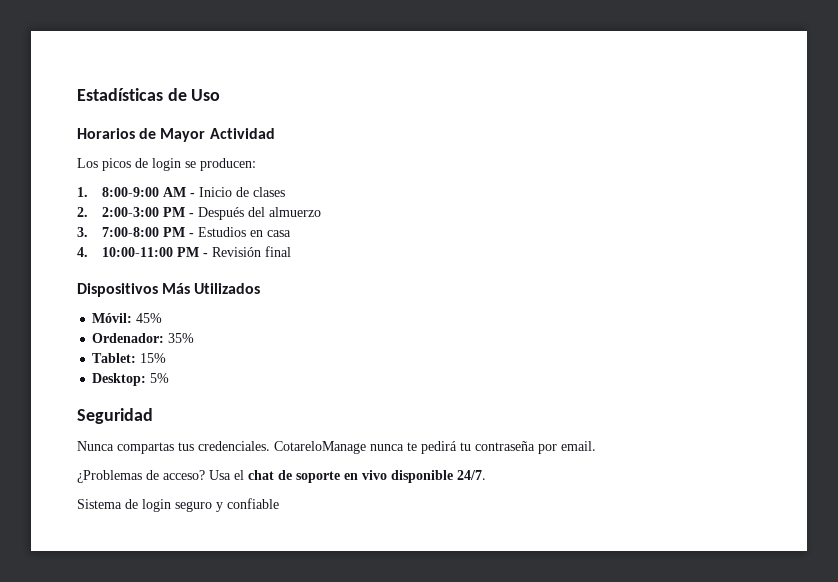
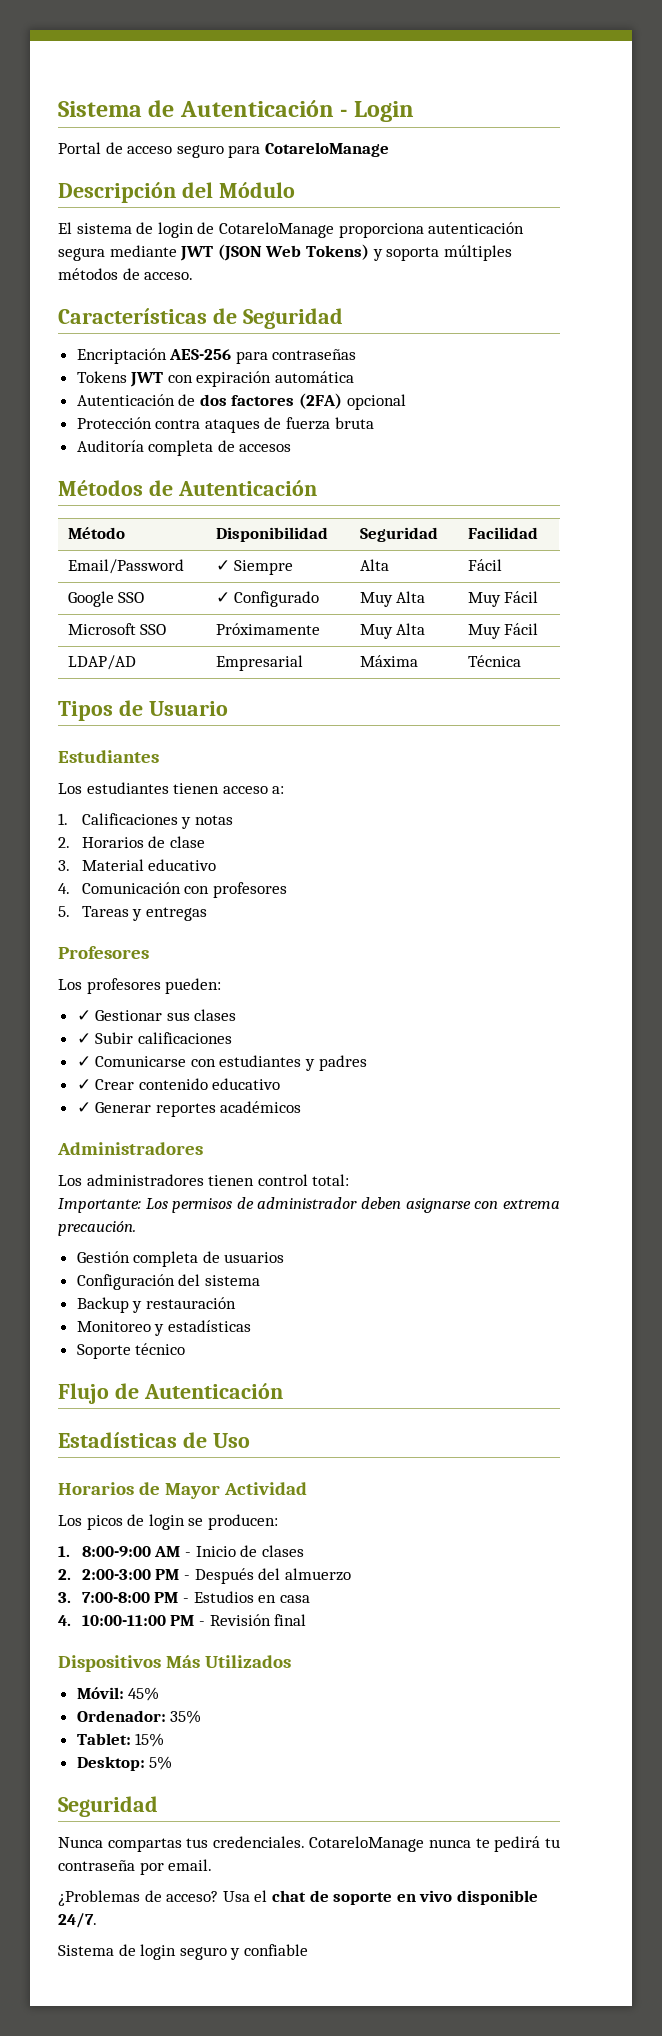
+ Sistema de Autenticación - Login
+ Portal de acceso seguro para CotareloManage
+ Descripción del Módulo
+ El sistema de login de CotareloManage proporciona autenticación segura mediante JWT (JSON Web Tokens) y soporta múltiples métodos de acceso.
+ Características de Seguridad
+ Encriptación AES-256 para contraseñas
+ Tokens JWT con expiración automática
+ Autenticación de dos factores (2FA) opcional
+ Protección contra ataques de fuerza bruta
+ Auditoría completa de accesos
+ Métodos de Autenticación
+ Método | Disponibilidad | Seguridad | Facilidad
+ Email/Password | ✓ Siempre | Alta | Fácil
+ Google SSO | ✓ Configurado | Muy Alta | Muy Fácil
+ Microsoft SSO | Próximamente | Muy Alta | Muy Fácil
+ LDAP/AD | Empresarial | Máxima | Técnica
+ Tipos de Usuario
+ Estudiantes
+ Los estudiantes tienen acceso a:
+ 1. Calificaciones y notas
+ 2. Horarios de clase
+ 3. Material educativo
+ 4. Comunicación con profesores
+ 5. Tareas y entregas
+ Profesores
+ Los profesores pueden:
+ ✓ Gestionar sus clases
+ ✓ Subir calificaciones
+ ✓ Comunicarse con estudiantes y padres
+ ✓ Crear contenido educativo
+ ✓ Generar reportes académicos
+ Administradores
+ Los administradores tienen control total:
+ Importante: Los permisos de administrador deben asignarse con extrema precaución.
+ Gestión completa de usuarios
+ Configuración del sistema
+ Backup y restauración
+ Monitoreo y estadísticas
+ Soporte técnico
+ Flujo de Autenticación

